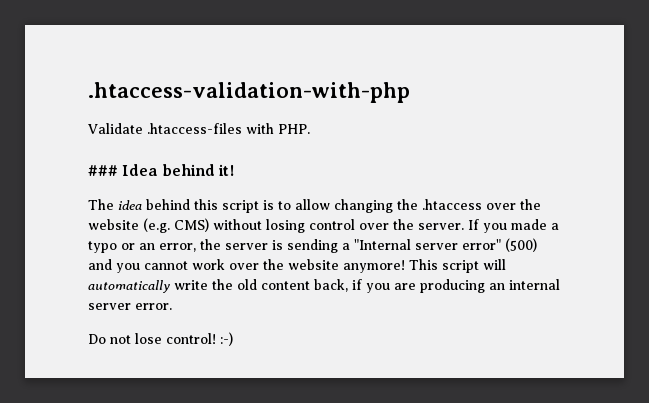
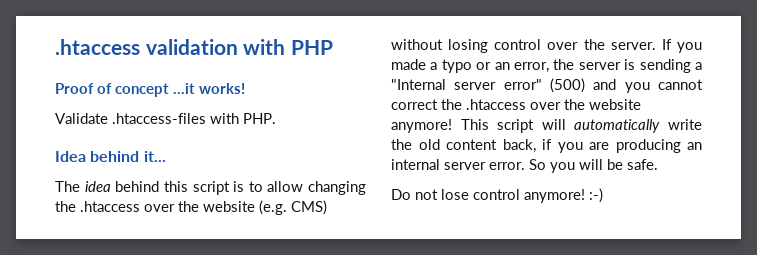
- .htaccess-validation-with-php
+ .htaccess validation with PHP
+ Proof of concept ...it works!
- ### Idea behind it!
+ Idea behind it...
- If you made a typo or an error, the server is sending a "Internal server error" (500) and you cannot work over the website anymore!
+ If you made a typo or an error, the server is sending a "Internal server error" (500) and you cannot correct the .htaccess over the website anymore!
+ So you will be safe.
- Do not lose control! :-)
+ Do not lose control anymore! :-)

